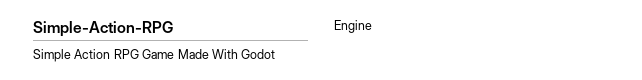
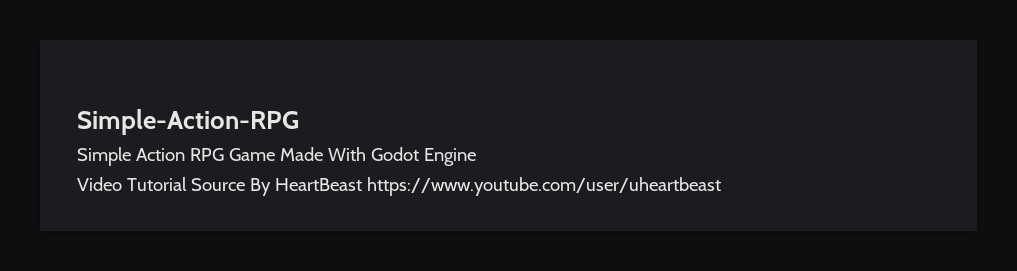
+ Video Tutorial Source By HeartBeast https://www.youtube.com/user/uheartbeast

